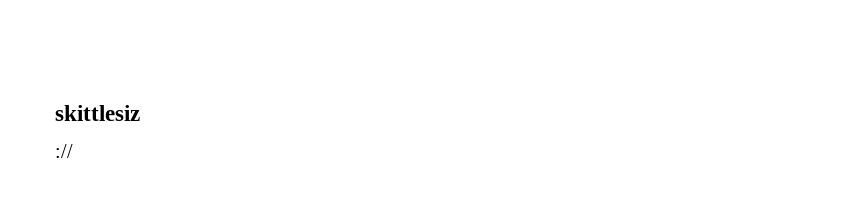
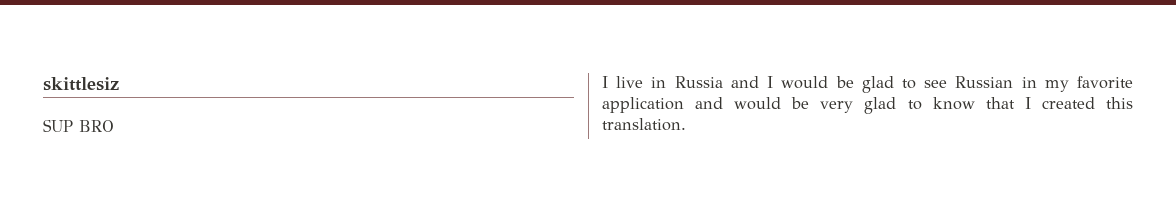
- ://
+ SUP BRO
+ I live in Russia and I would be glad to see Russian in my favorite application and would be very glad to know that I created this translation.

